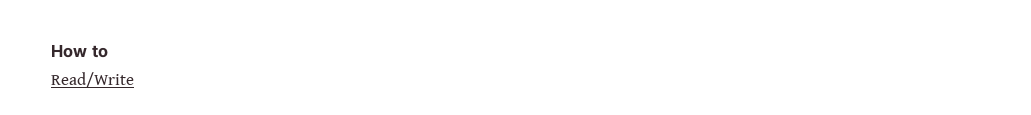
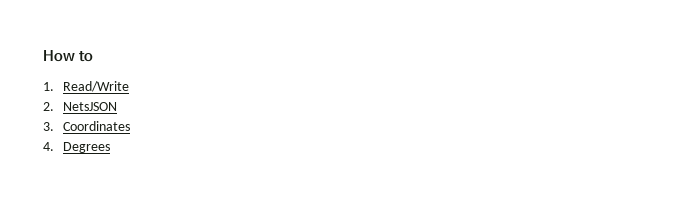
- Read/Write
+ 1. Read/Write
+ 2. NetsJSON
+ 3. Coordinates
+ 4. Degrees

